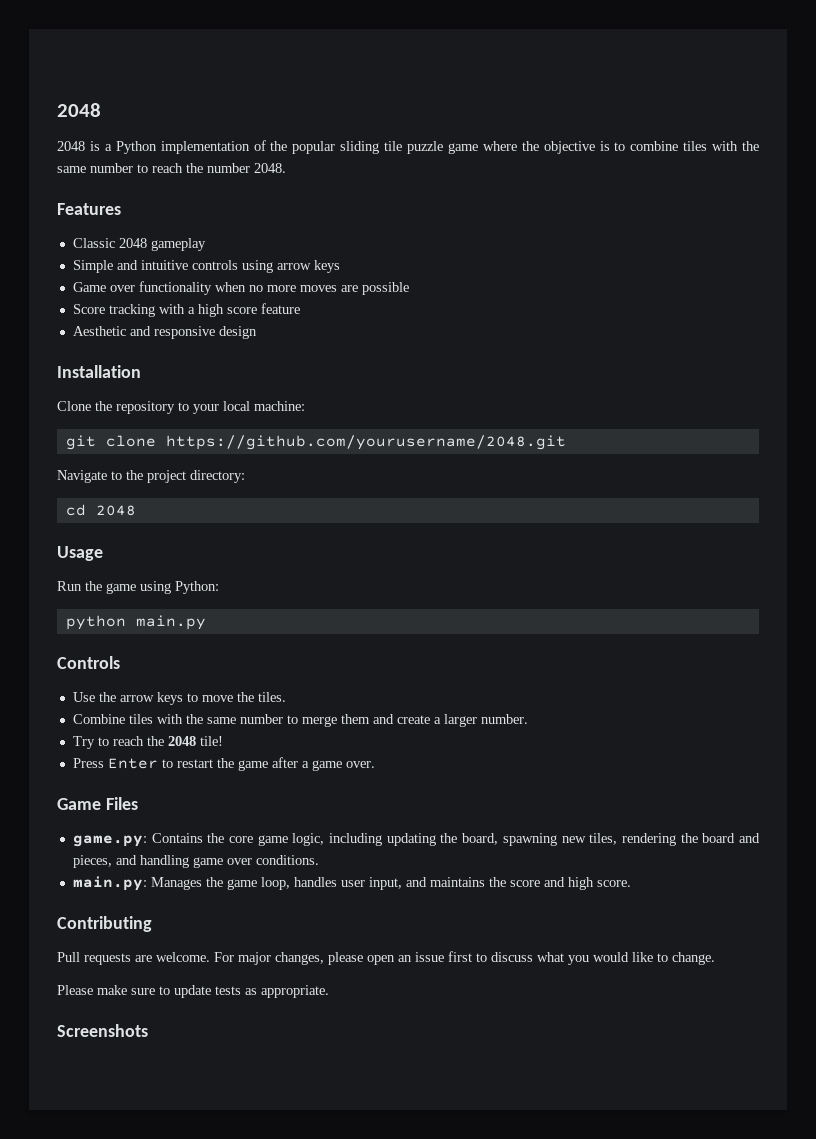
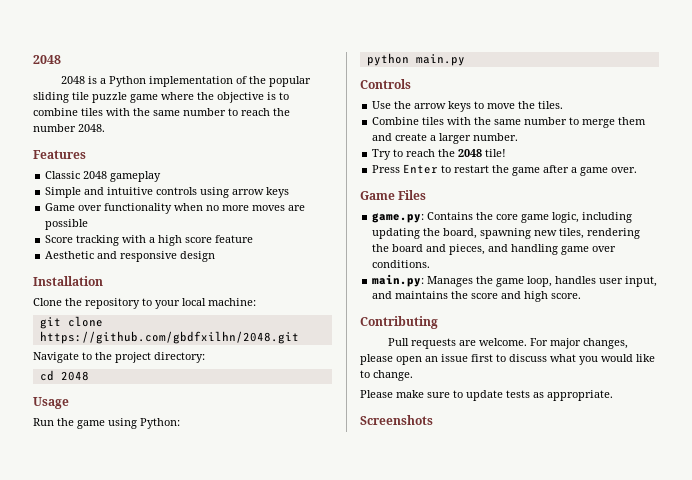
- git clone https://github.com/yourusername/2048.git
+ git clone https://github.com/gbdfxilhn/2048.git

